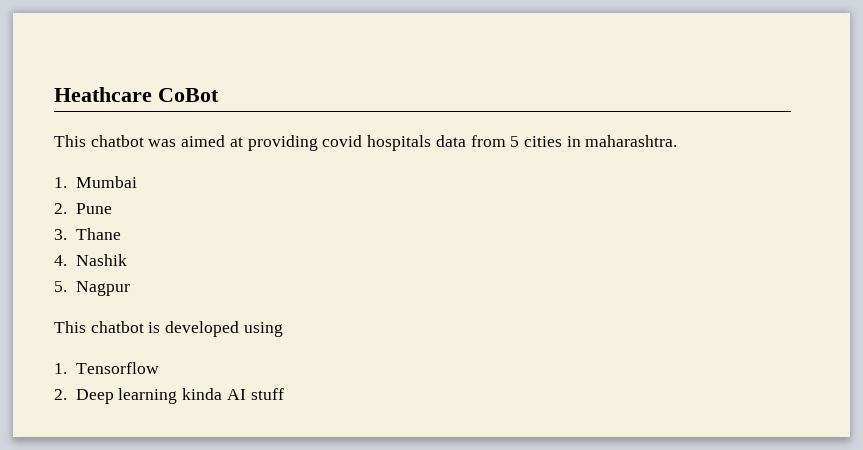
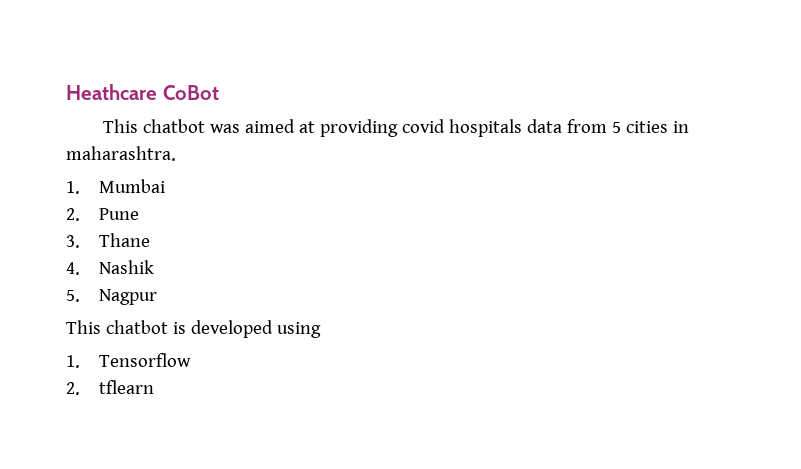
- 2. Deep learning kinda AI stuff
+ 2. tflearn

